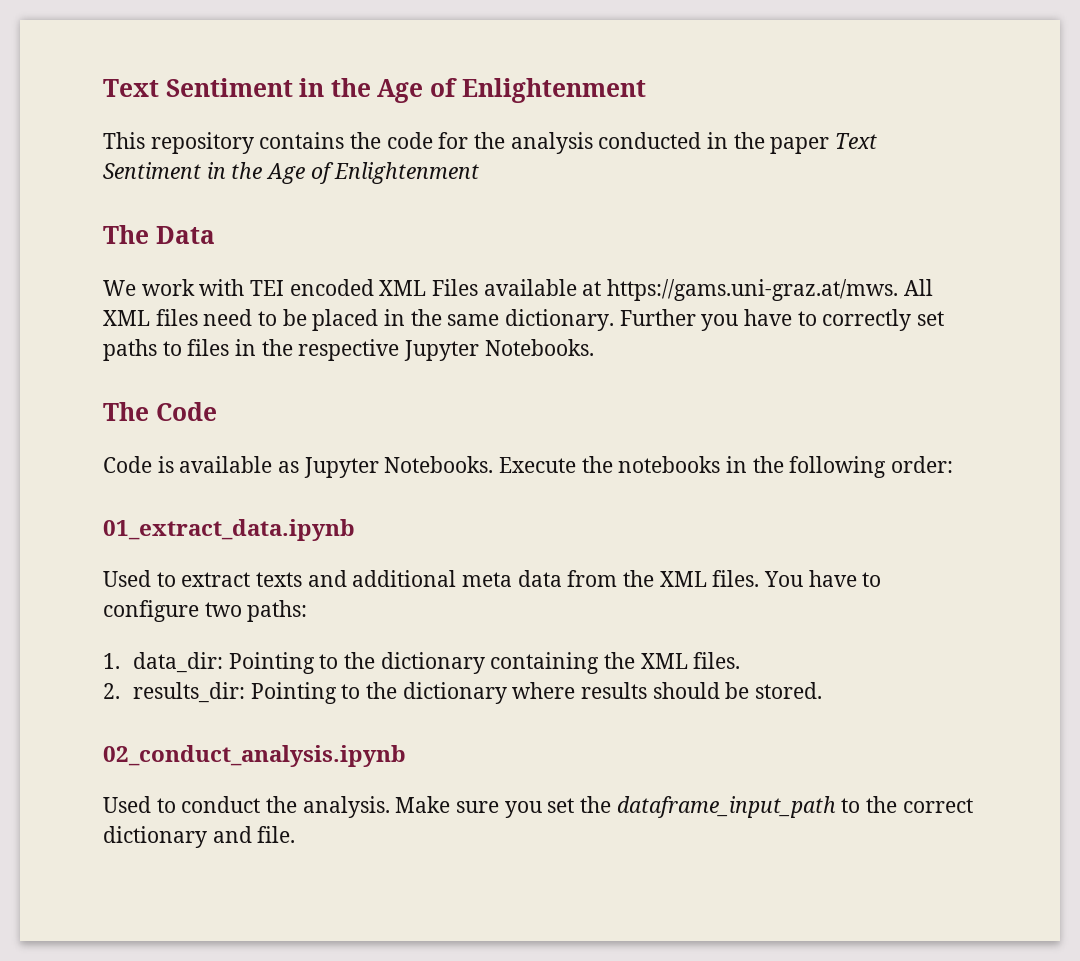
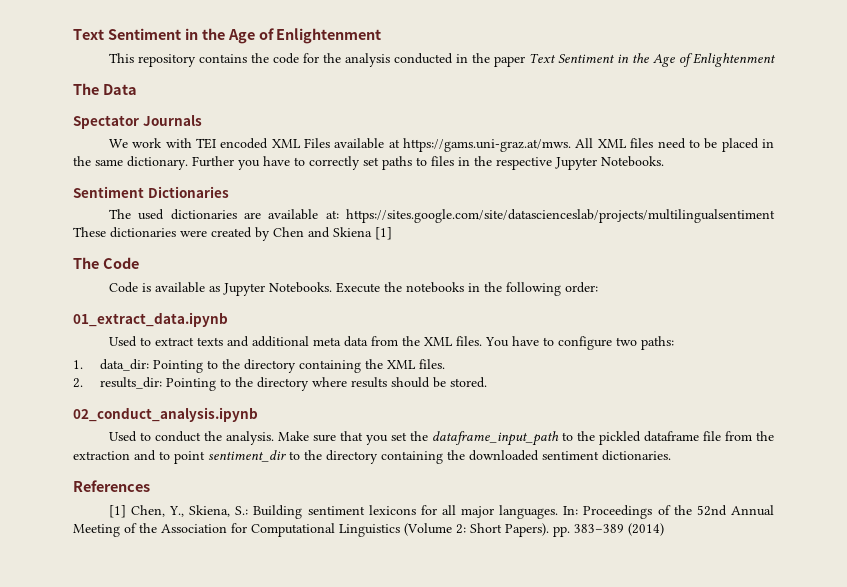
+ Spectator Journals
+ Sentiment Dictionaries
+ The used dictionaries are available at: https://sites.google.com/site/datascienceslab/projects/multilingualsentiment These dictionaries were created by Chen and Skiena [1]
- 1. data_dir: Pointing to the dictionary containing the XML files.
+ 1. data_dir: Pointing to the directory containing the XML files.
- 2. results_dir: Pointing to the dictionary where results should be stored.
+ 2. results_dir: Pointing to the directory where results should be stored.
- Make sure you set the dataframe_input_path to the correct dictionary and file.
+ Make sure that you set the dataframe_input_path to the pickled dataframe file from the extraction and to point sentiment_dir to the directory containing the downloaded sentiment dictionaries.
+ References
+ [1] Chen, Y., Skiena, S.: Building sentiment lexicons for all major languages. In: Proceedings of the 52nd Annual Meeting of the Association for Computational Linguistics (Volume 2: Short Papers). pp. 383–389 (2014)

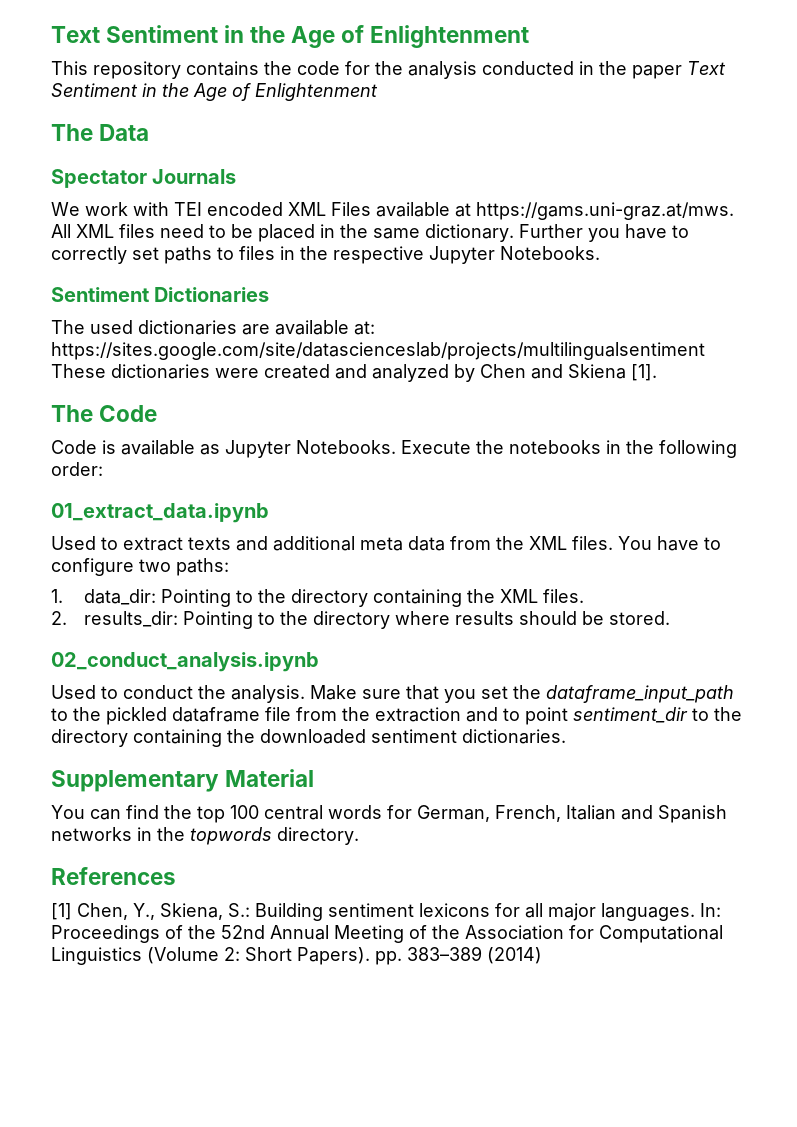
- The used dictionaries are available at: https://sites.google.com/site/datascienceslab/projects/multilingualsentiment These dictionaries were created by Chen and Skiena [1]
+ The used dictionaries are available at: https://sites.google.com/site/datascienceslab/projects/multilingualsentiment These dictionaries were created and analyzed by Chen and Skiena [1].
+ Supplementary Material
+ You can find the top 100 central words for German, French, Italian and Spanish networks in the topwords directory.

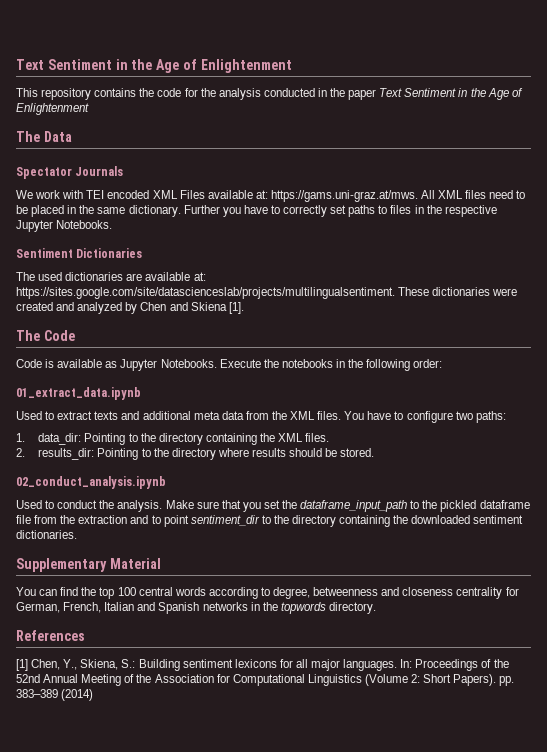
- We work with TEI encoded XML Files available at https://gams.uni-graz.at/mws. All XML files need to be placed in the same dictionary.
+ We work with TEI encoded XML Files available at: https://gams.uni-graz.at/mws. All XML files need to be placed in the same dictionary.
- The used dictionaries are available at: https://sites.google.com/site/datascienceslab/projects/multilingualsentiment These dictionaries were created and analyzed by Chen and Skiena [1].
+ The used dictionaries are available at: https://sites.google.com/site/datascienceslab/projects/multilingualsentiment. These dictionaries were created and analyzed by Chen and Skiena [1].
- You can find the top 100 central words for German, French, Italian and Spanish networks in the topwords directory.
+ You can find the top 100 central words according to degree, betweenness and closeness centrality for German, French, Italian and Spanish networks in the topwords directory.

